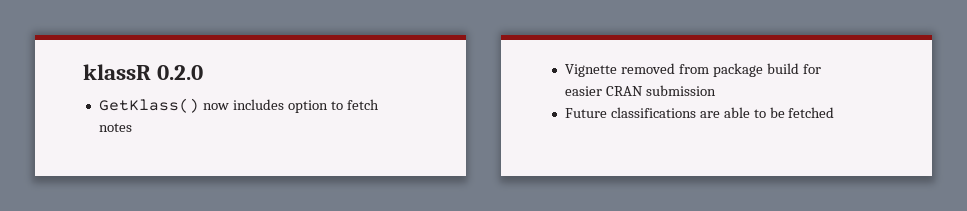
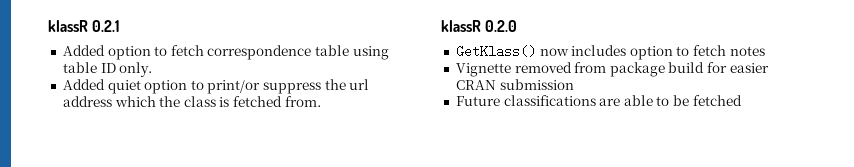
+ klassR 0.2.1
+ Added option to fetch correspondence table using table ID only.
+ Added quiet option to print/or suppress the url address which the class is fetched from.

